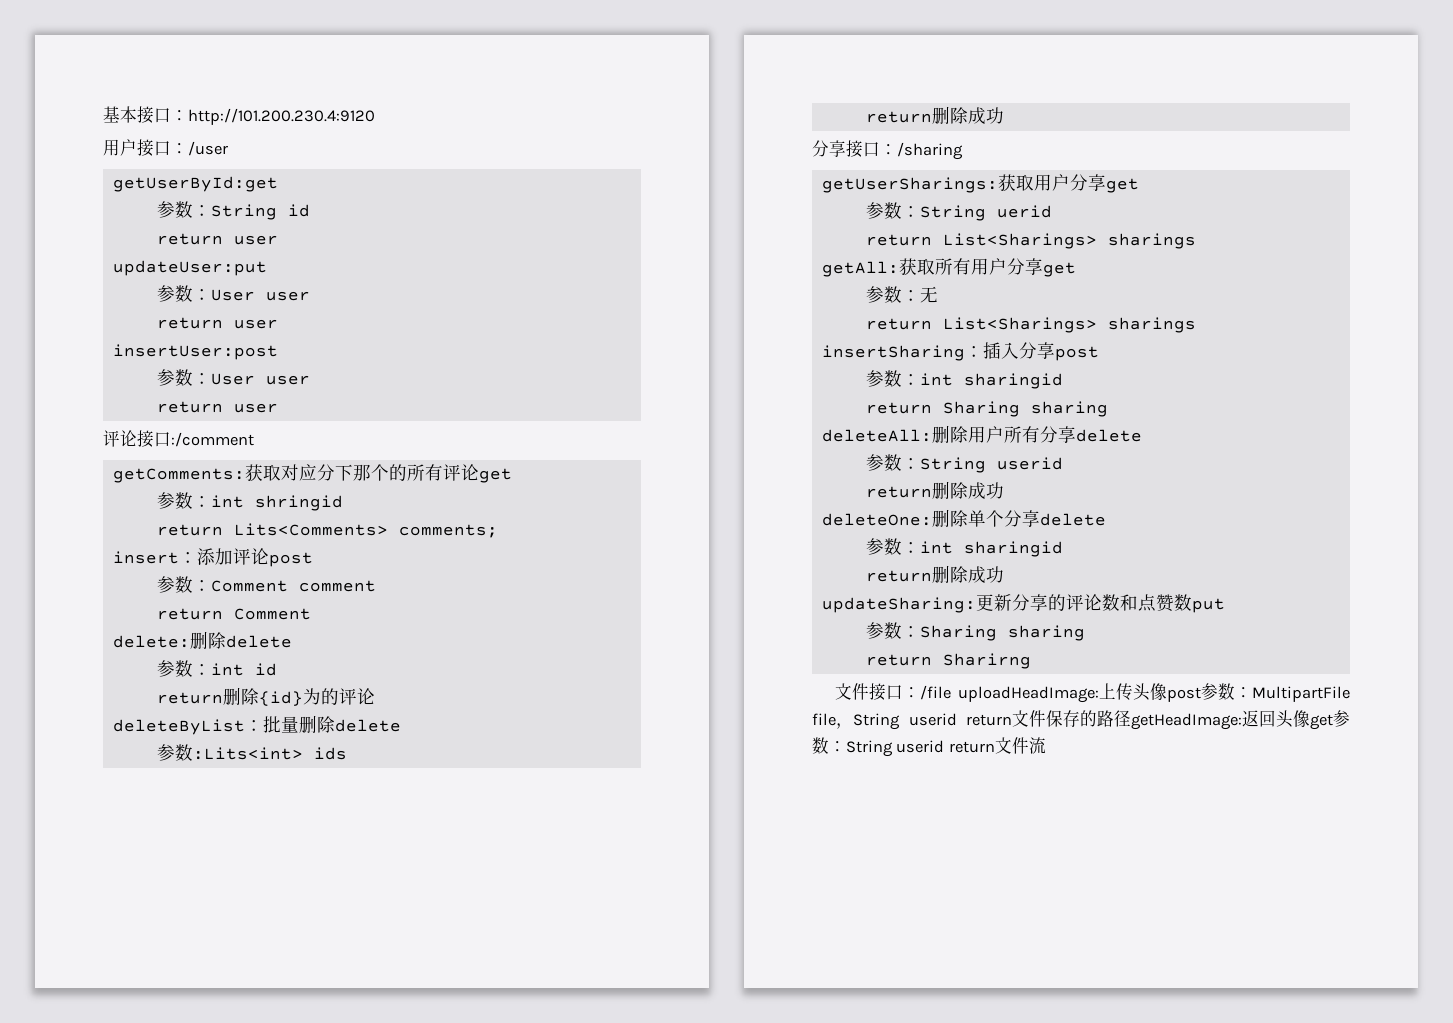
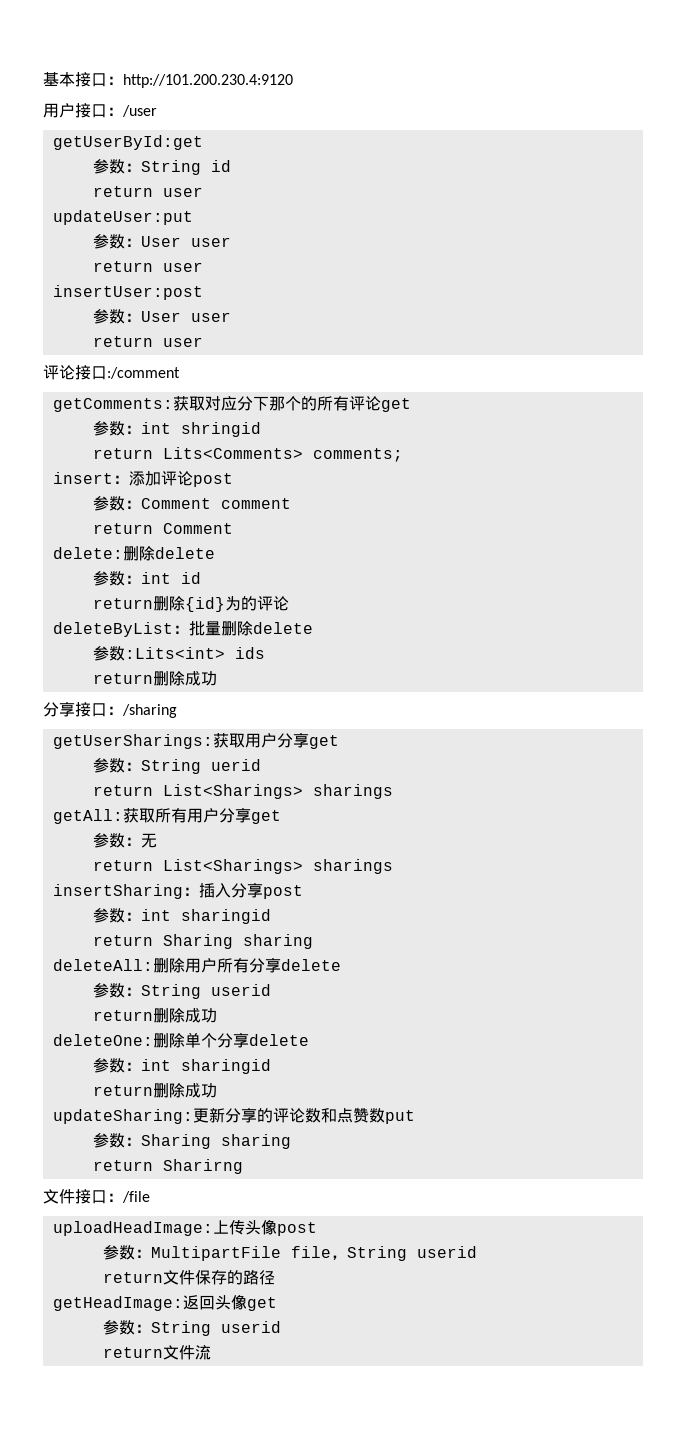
- 文件接口：/file uploadHeadImage:上传头像post参数：MultipartFile file，String userid return文件保存的路径getHeadImage:返回头像get参数：String userid return文件流
+ 文件接口：/file
+ uploadHeadImage:上传头像post
+ 参数：MultipartFile file，String userid
+ return文件保存的路径
+ getHeadImage:返回头像get
+ 参数：String userid
+ return文件流

